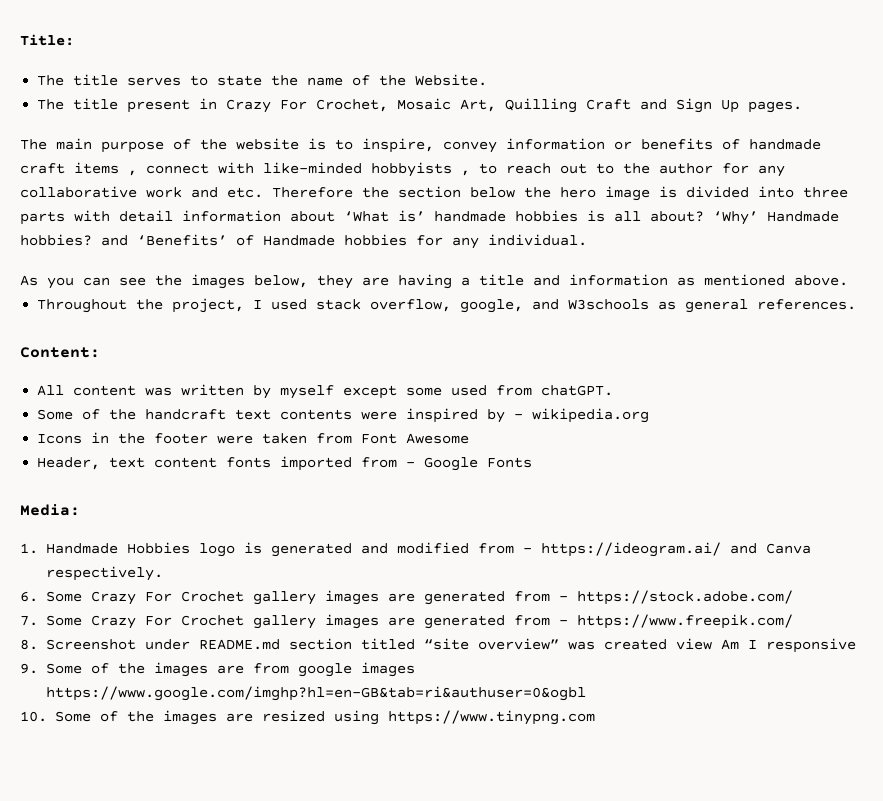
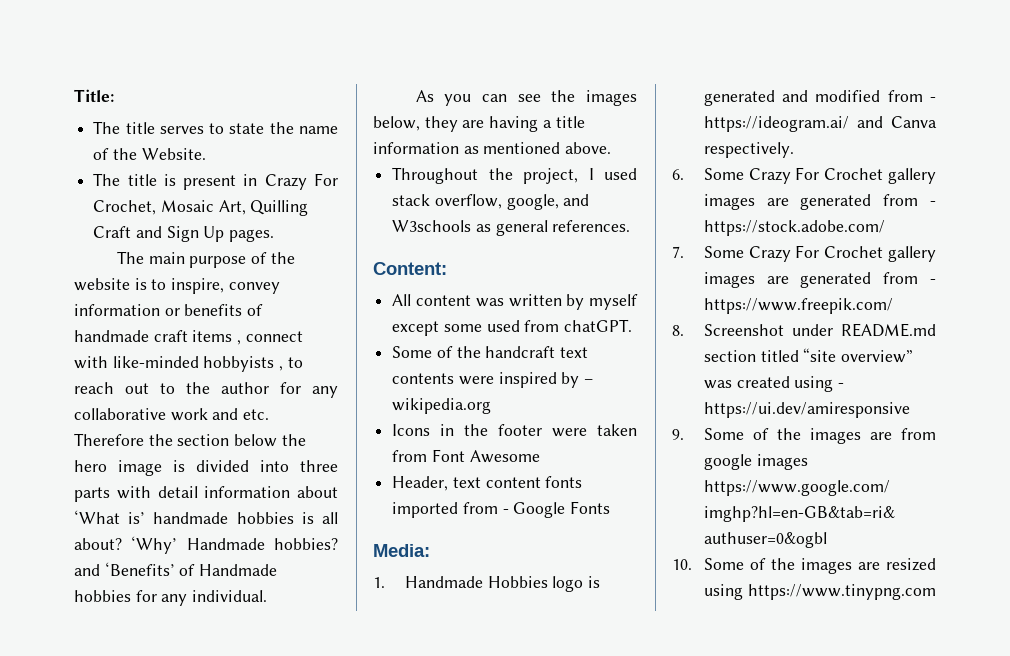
- The title present in Crazy For Crochet, Mosaic Art, Quilling Craft and Sign Up pages.
+ The title is present in Crazy For Crochet, Mosaic Art, Quilling Craft and Sign Up pages.
- As you can see the images below, they are having a title and information as mentioned above.
+ As you can see the images below, they are having a title information as mentioned above.
- 8. Screenshot under README.md section titled “site overview” was created view Am I responsive
+ 8. Screenshot under README.md section titled “site overview” was created using - https://ui.dev/amiresponsive

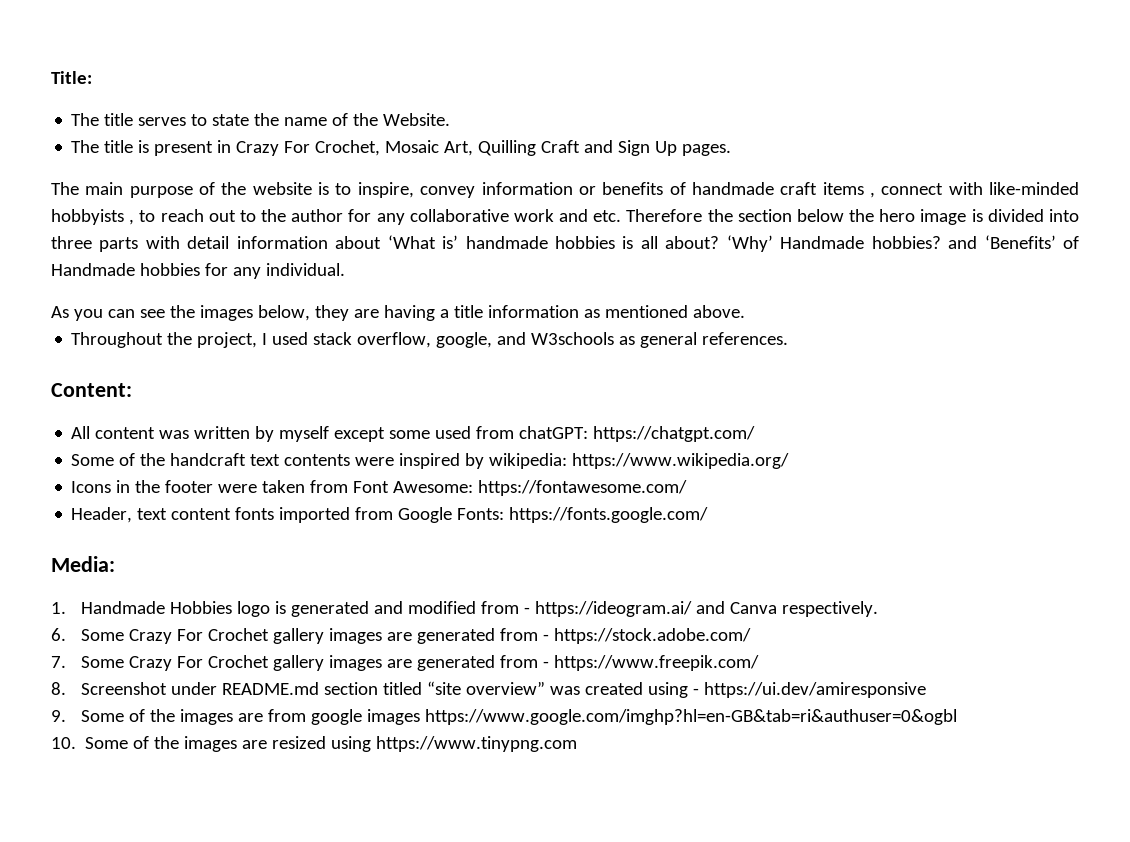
- All content was written by myself except some used from chatGPT.
+ All content was written by myself except some used from chatGPT: https://chatgpt.com/
- Some of the handcraft text contents were inspired by – wikipedia.org
+ Some of the handcraft text contents were inspired by wikipedia: https://www.wikipedia.org/
- Icons in the footer were taken from Font Awesome
+ Icons in the footer were taken from Font Awesome: https://fontawesome.com/
- Header, text content fonts imported from - Google Fonts
+ Header, text content fonts imported from Google Fonts: https://fonts.google.com/

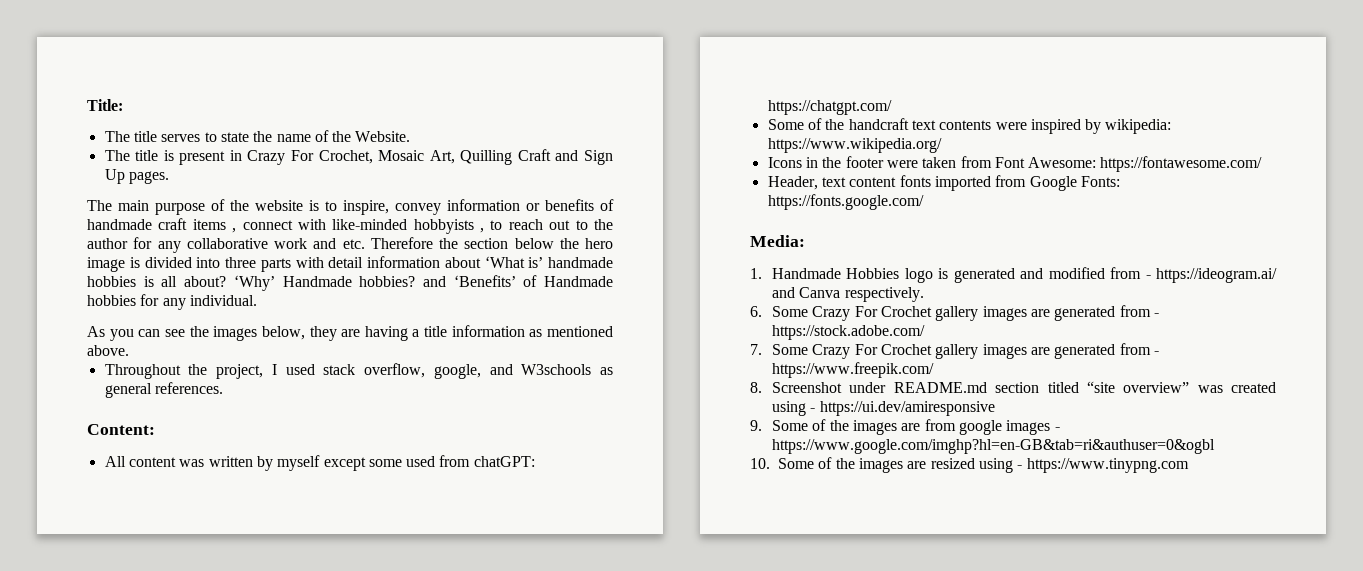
- 9. Some of the images are from google images https://www.google.com/imghp?hl=en-GB&tab=ri&authuser=0&ogbl
+ 9. Some of the images are from google images - https://www.google.com/imghp?hl=en-GB&tab=ri&authuser=0&ogbl
- 10. Some of the images are resized using https://www.tinypng.com
+ 10. Some of the images are resized using - https://www.tinypng.com

